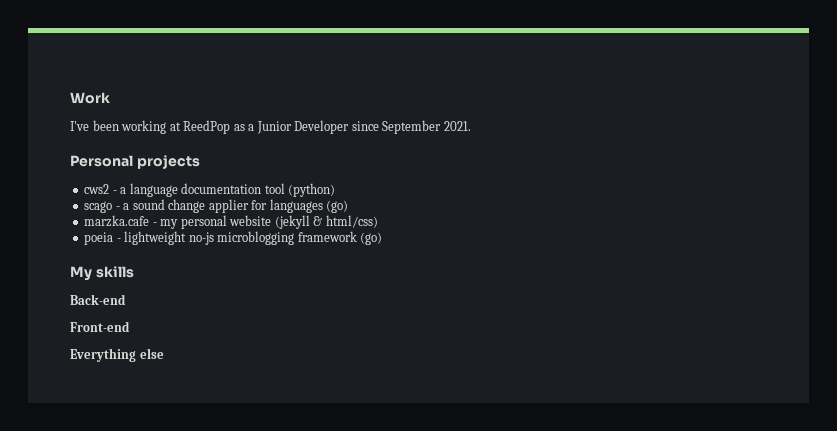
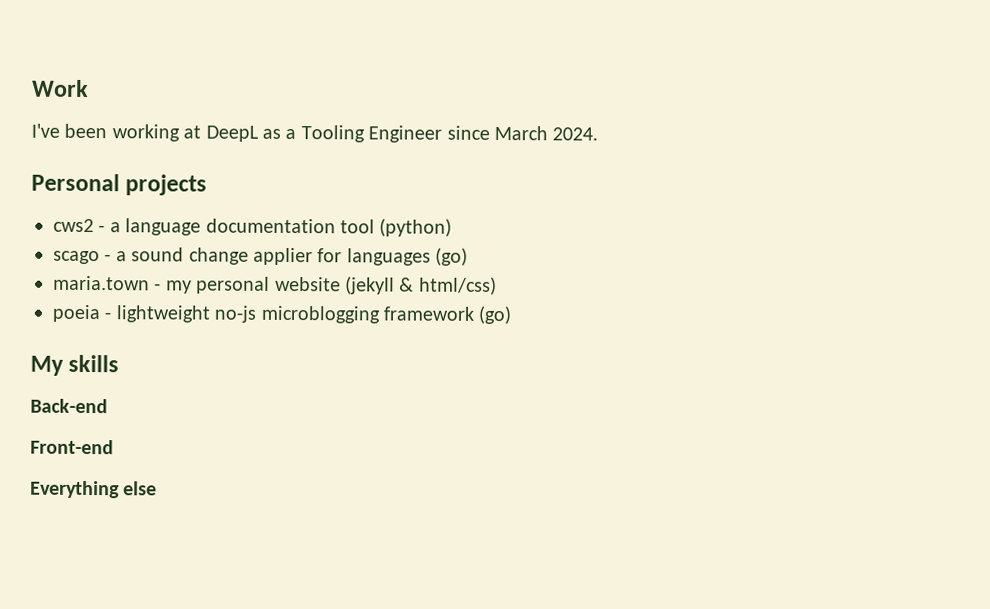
- I've been working at ReedPop as a Junior Developer since September 2021.
+ I've been working at DeepL as a Tooling Engineer since March 2024.
- marzka.cafe - my personal website (jekyll & html/css)
+ maria.town - my personal website (jekyll & html/css)

